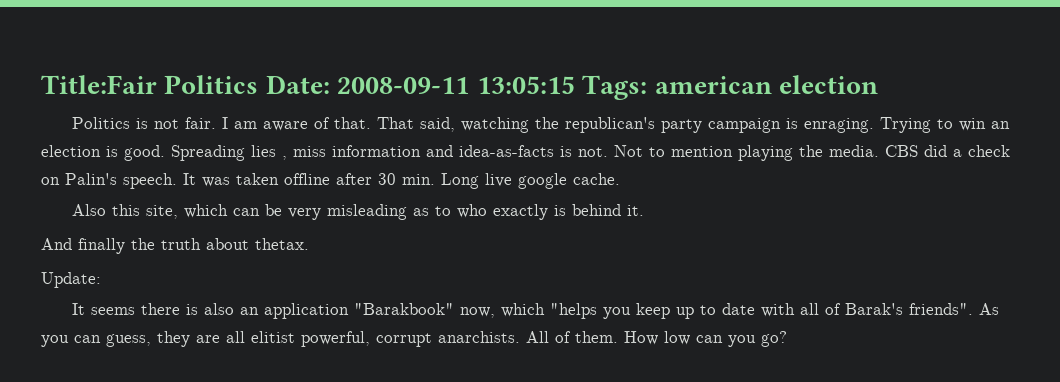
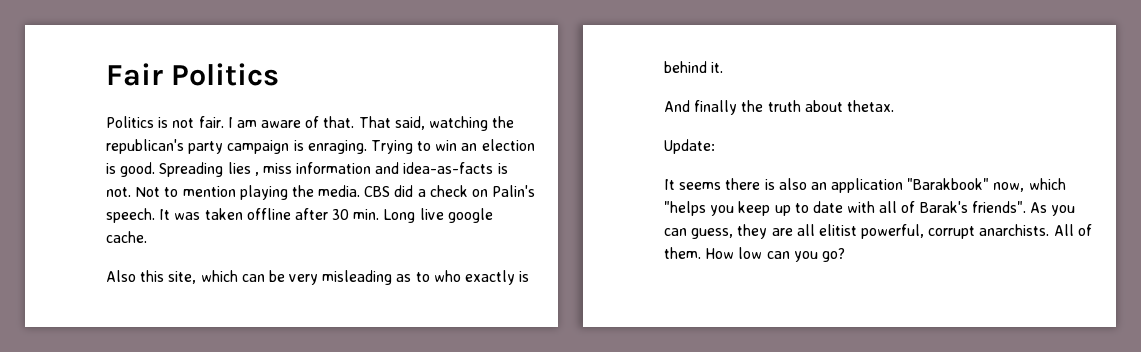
- Title:Fair Politics Date: 2008-09-11 13:05:15 Tags: american election
+ Fair Politics

